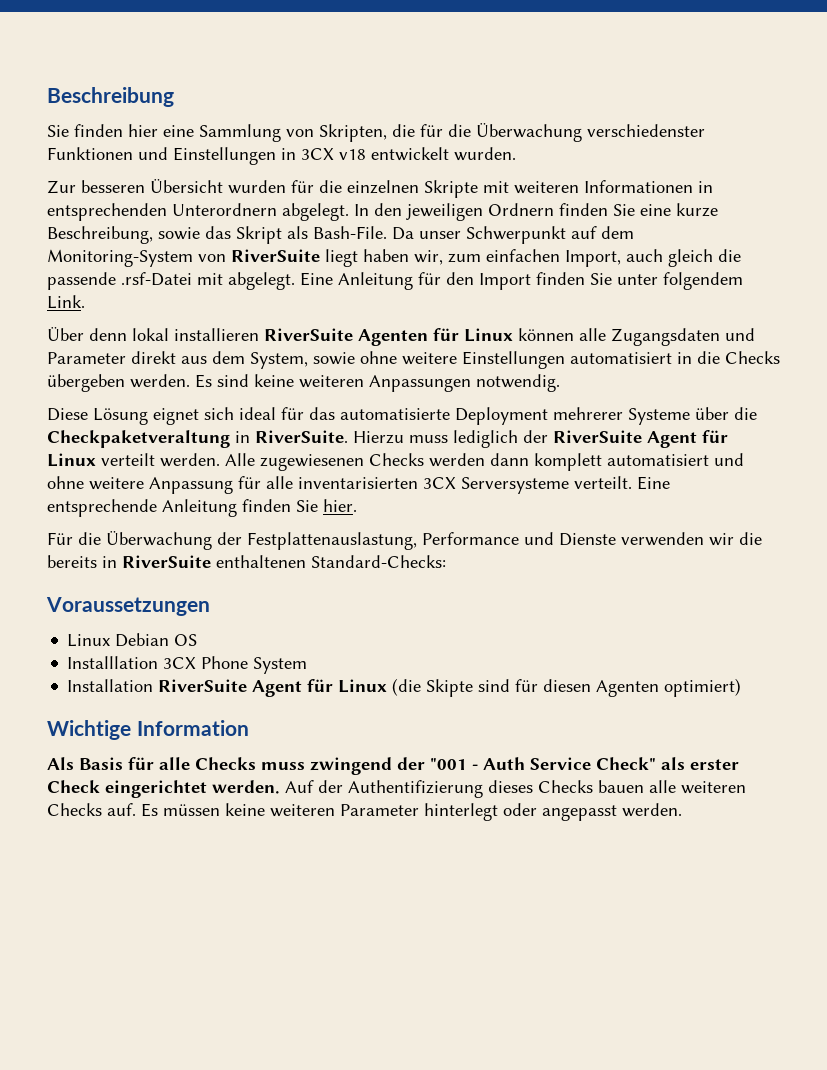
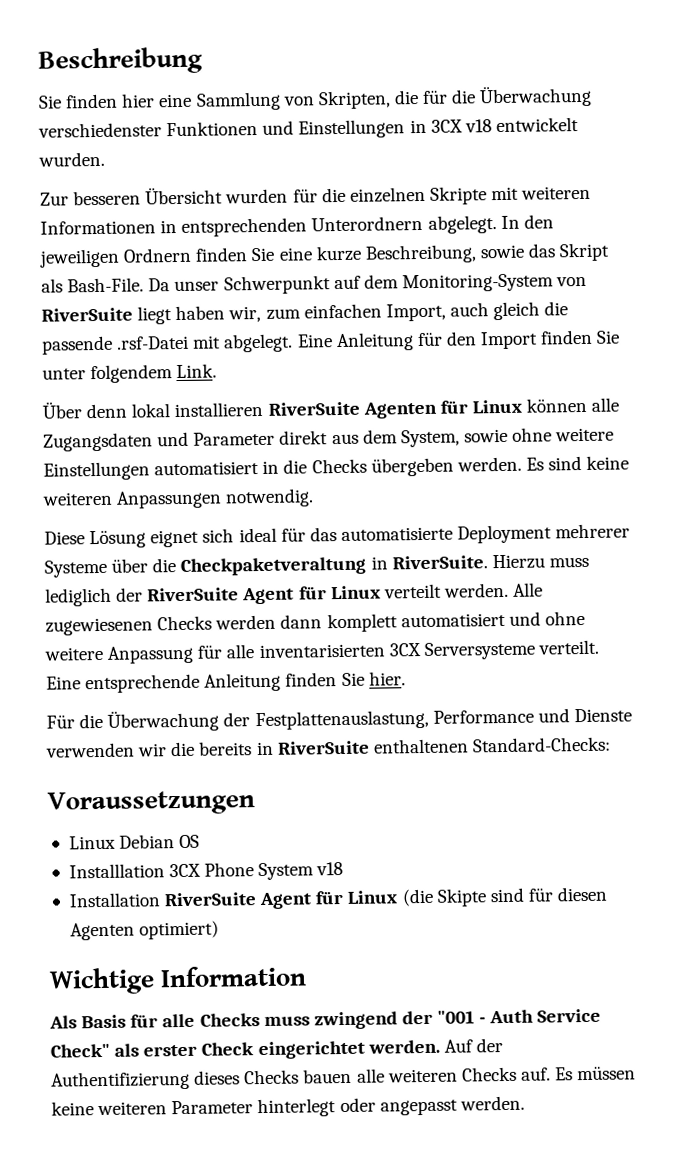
- Installlation 3CX Phone System
+ Installlation 3CX Phone System v18

